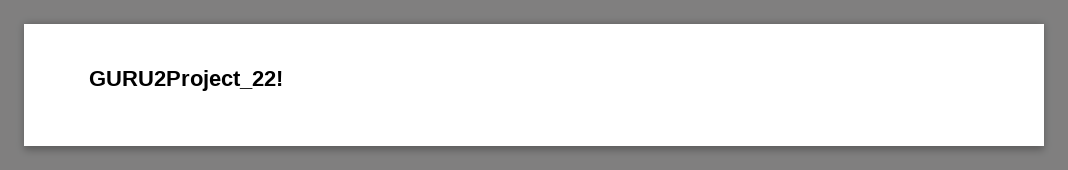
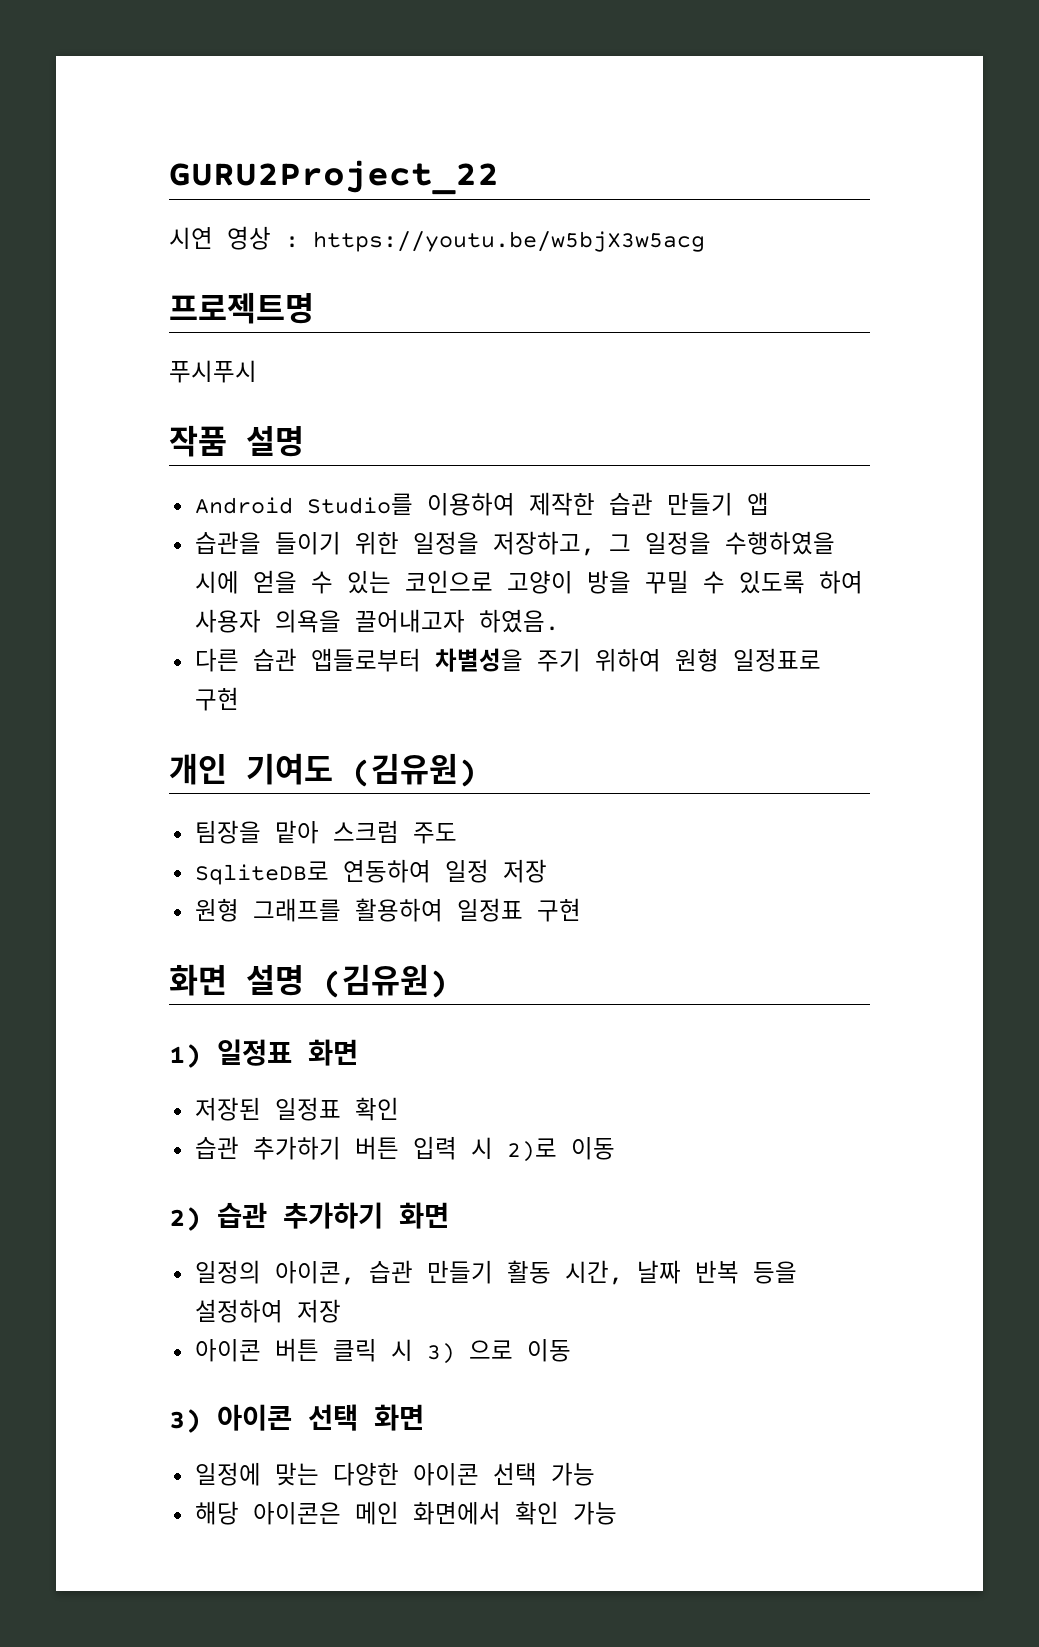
- GURU2Project_22!
+ GURU2Project_22
+ 시연 영상 : https://youtu.be/w5bjX3w5acg
+ 프로젝트명
+ 푸시푸시
+ 작품 설명
+ Android Studio를 이용하여 제작한 습관 만들기 앱
+ 습관을 들이기 위한 일정을 저장하고, 그 일정을 수행하였을 시에 얻을 수 있는 코인으로 고양이 방을 꾸밀 수 있도록 하여 사용자 의욕을 끌어내고자 하였음.
+ 다른 습관 앱들로부터 차별성을 주기 위하여 원형 일정표로 구현
+ 개인 기여도 (김유원)
+ 팀장을 맡아 스크럼 주도
+ SqliteDB로 연동하여 일정 저장
+ 원형 그래프를 활용하여 일정표 구현
+ 화면 설명 (김유원)
+ 1) 일정표 화면
+ 저장된 일정표 확인
+ 습관 추가하기 버튼 입력 시 2)로 이동
+ 2) 습관 추가하기 화면
+ 일정의 아이콘, 습관 만들기 활동 시간, 날짜 반복 등을 설정하여 저장
+ 아이콘 버튼 클릭 시 3) 으로 이동
+ 3) 아이콘 선택 화면
+ 일정에 맞는 다양한 아이콘 선택 가능
+ 해당 아이콘은 메인 화면에서 확인 가능

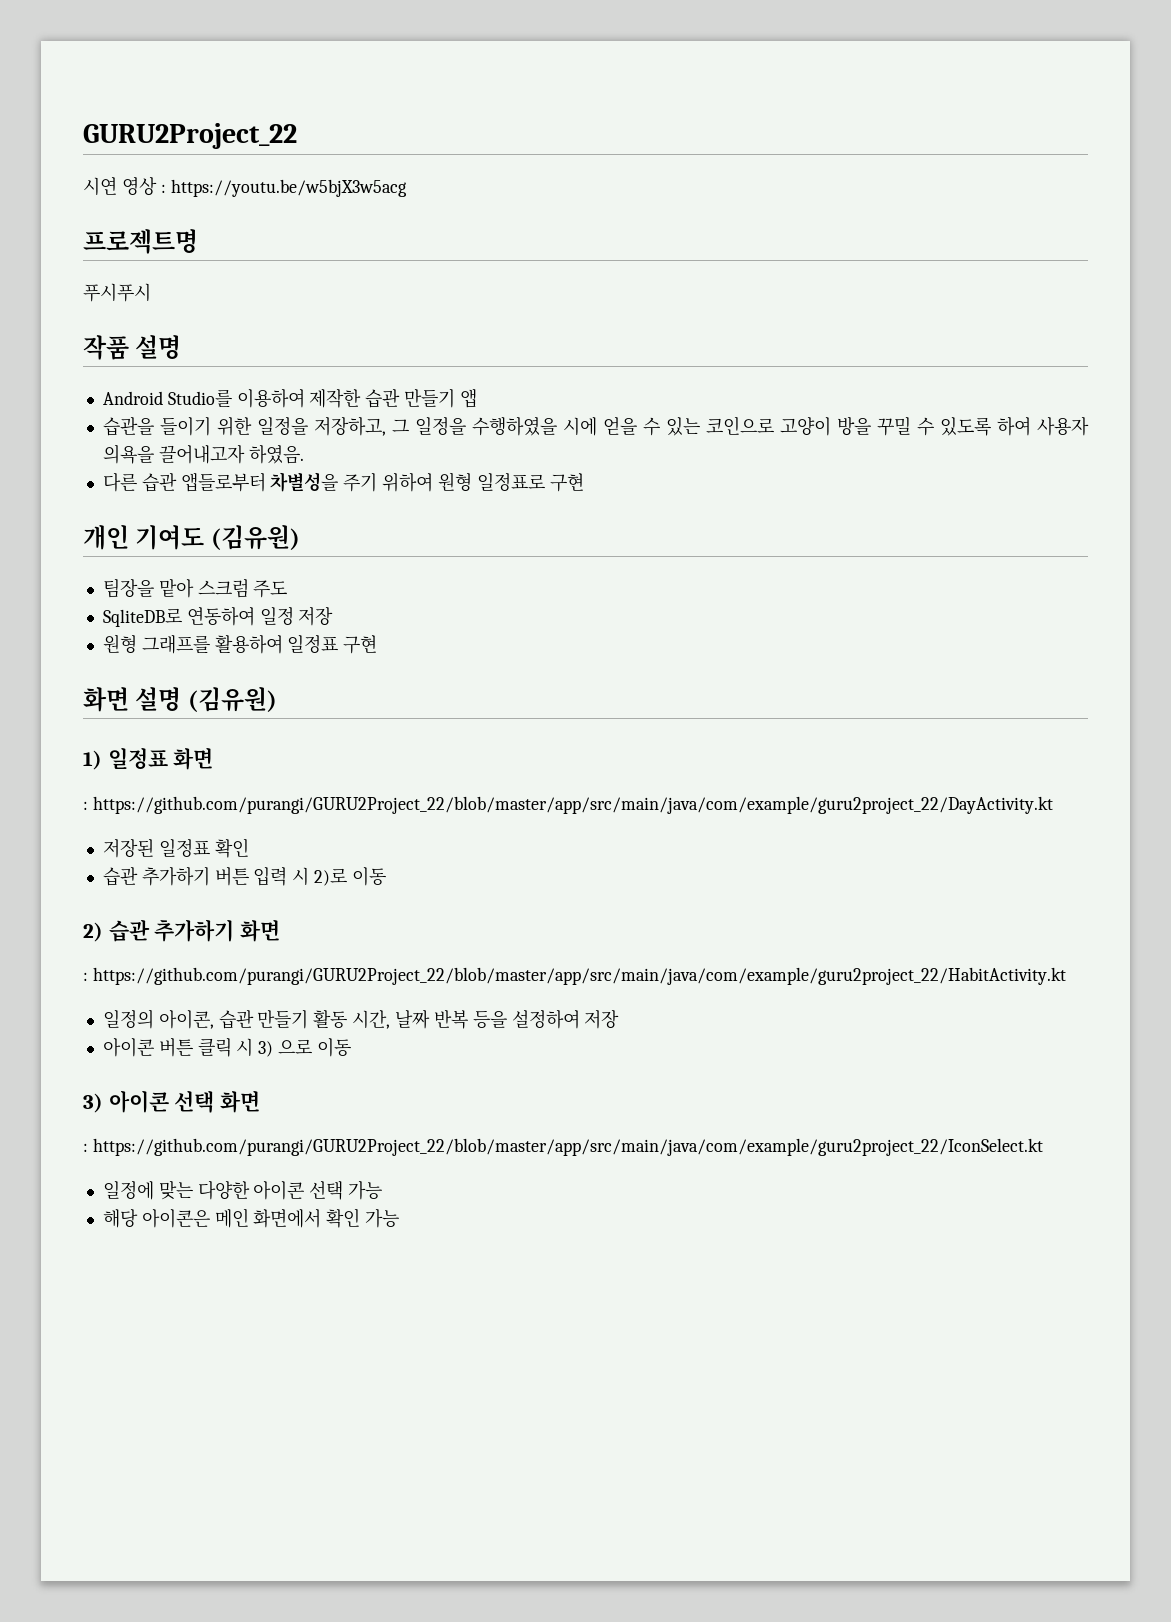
+ : https://github.com/purangi/GURU2Project_22/blob/master/app/src/main/java/com/example/guru2project_22/DayActivity.kt
+ : https://github.com/purangi/GURU2Project_22/blob/master/app/src/main/java/com/example/guru2project_22/HabitActivity.kt
+ : https://github.com/purangi/GURU2Project_22/blob/master/app/src/main/java/com/example/guru2project_22/IconSelect.kt

